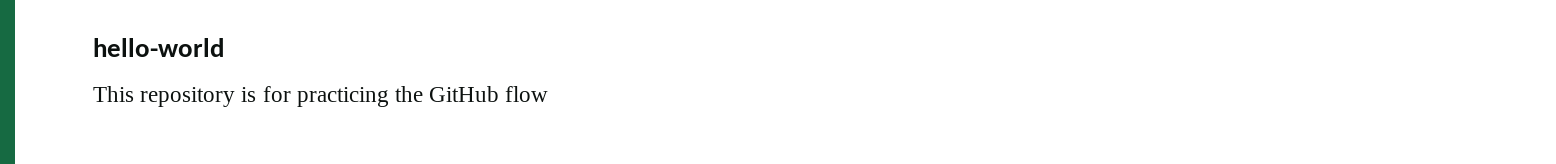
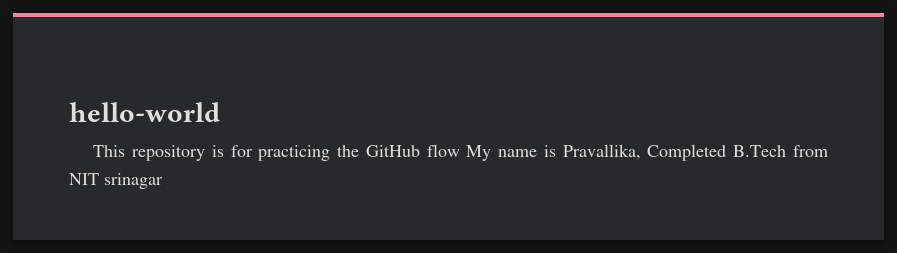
- This repository is for practicing the GitHub flow
+ This repository is for practicing the GitHub flow My name is Pravallika, Completed B.Tech from NIT srinagar

